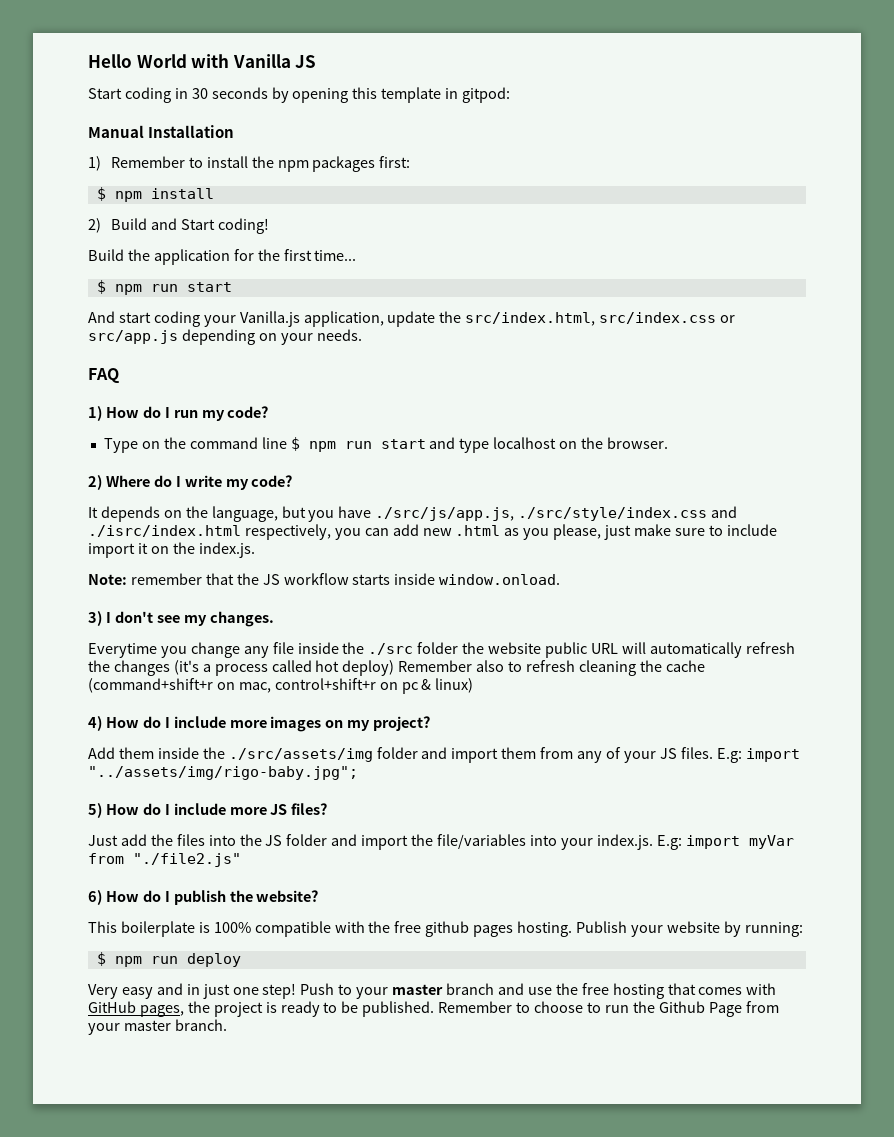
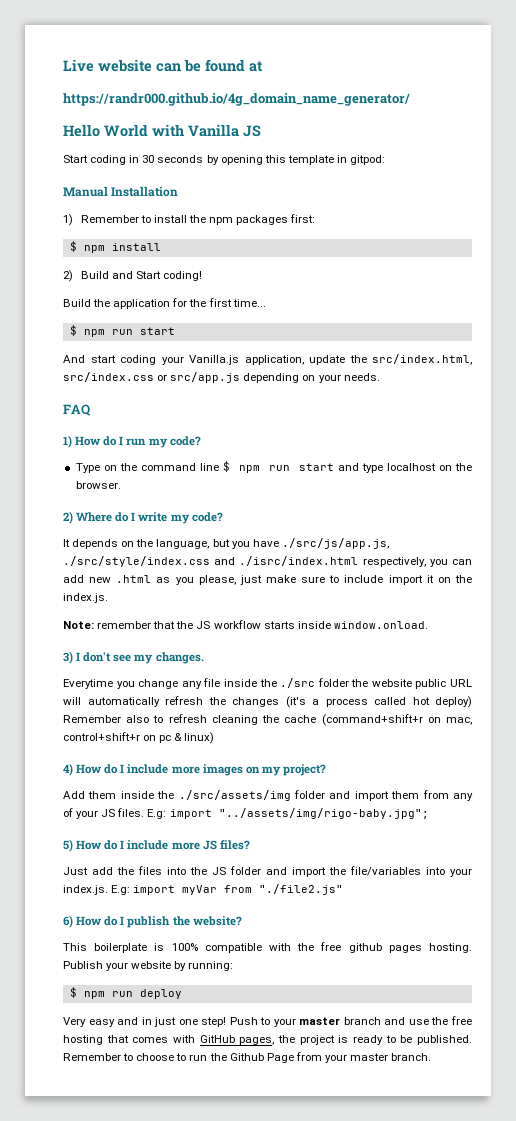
+ Live website can be found at
+ https://randr000.github.io/4g_domain_name_generator/

